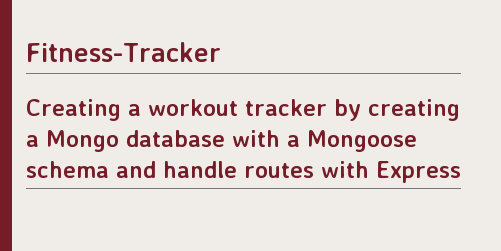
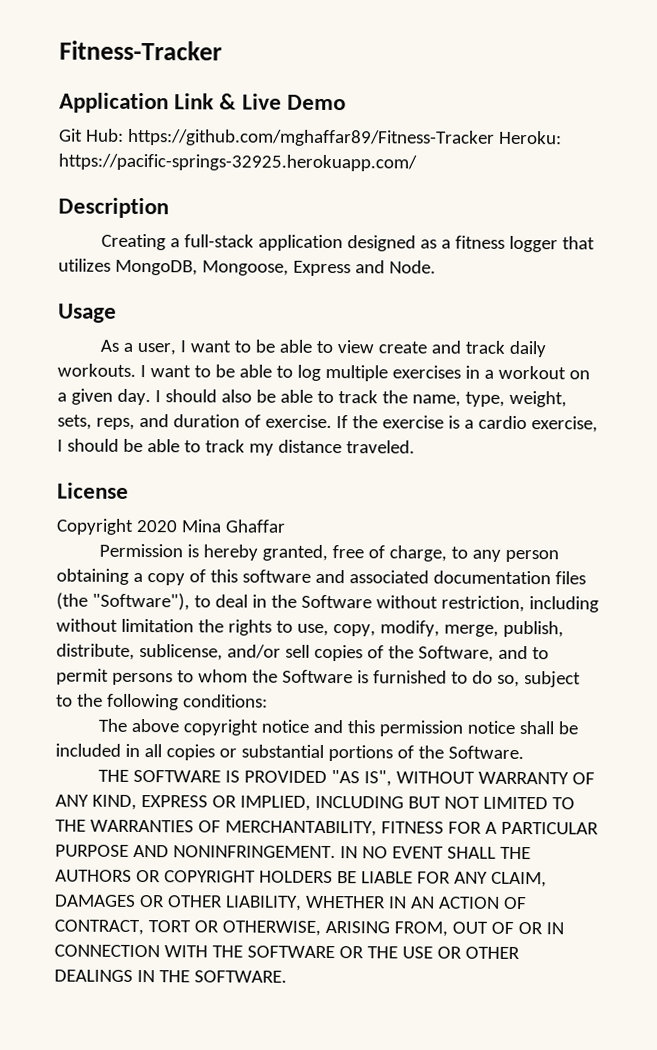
- Creating a workout tracker by creating a Mongo database with a Mongoose schema and handle routes with Express
+ Application Link & Live Demo
+ Git Hub: https://github.com/mghaffar89/Fitness-Tracker Heroku: https://pacific-springs-32925.herokuapp.com/
+ Description
+ Creating a full-stack application designed as a fitness logger that utilizes MongoDB, Mongoose, Express and Node.
+ Usage
+ As a user, I want to be able to view create and track daily workouts. I want to be able to log multiple exercises in a workout on a given day. I should also be able to track the name, type, weight, sets, reps, and duration of exercise. If the exercise is a cardio exercise, I should be able to track my distance traveled.
+ License
+ Copyright 2020 Mina Ghaffar
+ Permission is hereby granted, free of charge, to any person obtaining a copy of this software and associated documentation files (the "Software"), to deal in the Software without restriction, including without limitation the rights to use, copy, modify, merge, publish, distribute, sublicense, and/or sell copies of the Software, and to permit persons to whom the Software is furnished to do so, subject to the following conditions:
+ The above copyright notice and this permission notice shall be included in all copies or substantial portions of the Software.
+ THE SOFTWARE IS PROVIDED "AS IS", WITHOUT WARRANTY OF ANY KIND, EXPRESS OR IMPLIED, INCLUDING BUT NOT LIMITED TO THE WARRANTIES OF MERCHANTABILITY, FITNESS FOR A PARTICULAR PURPOSE AND NONINFRINGEMENT. IN NO EVENT SHALL THE AUTHORS OR COPYRIGHT HOLDERS BE LIABLE FOR ANY CLAIM, DAMAGES OR OTHER LIABILITY, WHETHER IN AN ACTION OF CONTRACT, TORT OR OTHERWISE, ARISING FROM, OUT OF OR IN CONNECTION WITH THE SOFTWARE OR THE USE OR OTHER DEALINGS IN THE SOFTWARE.

